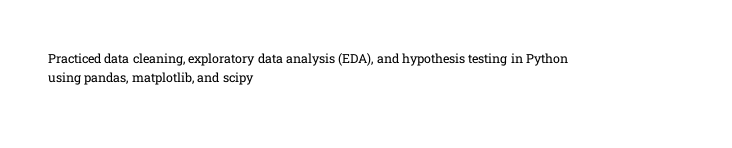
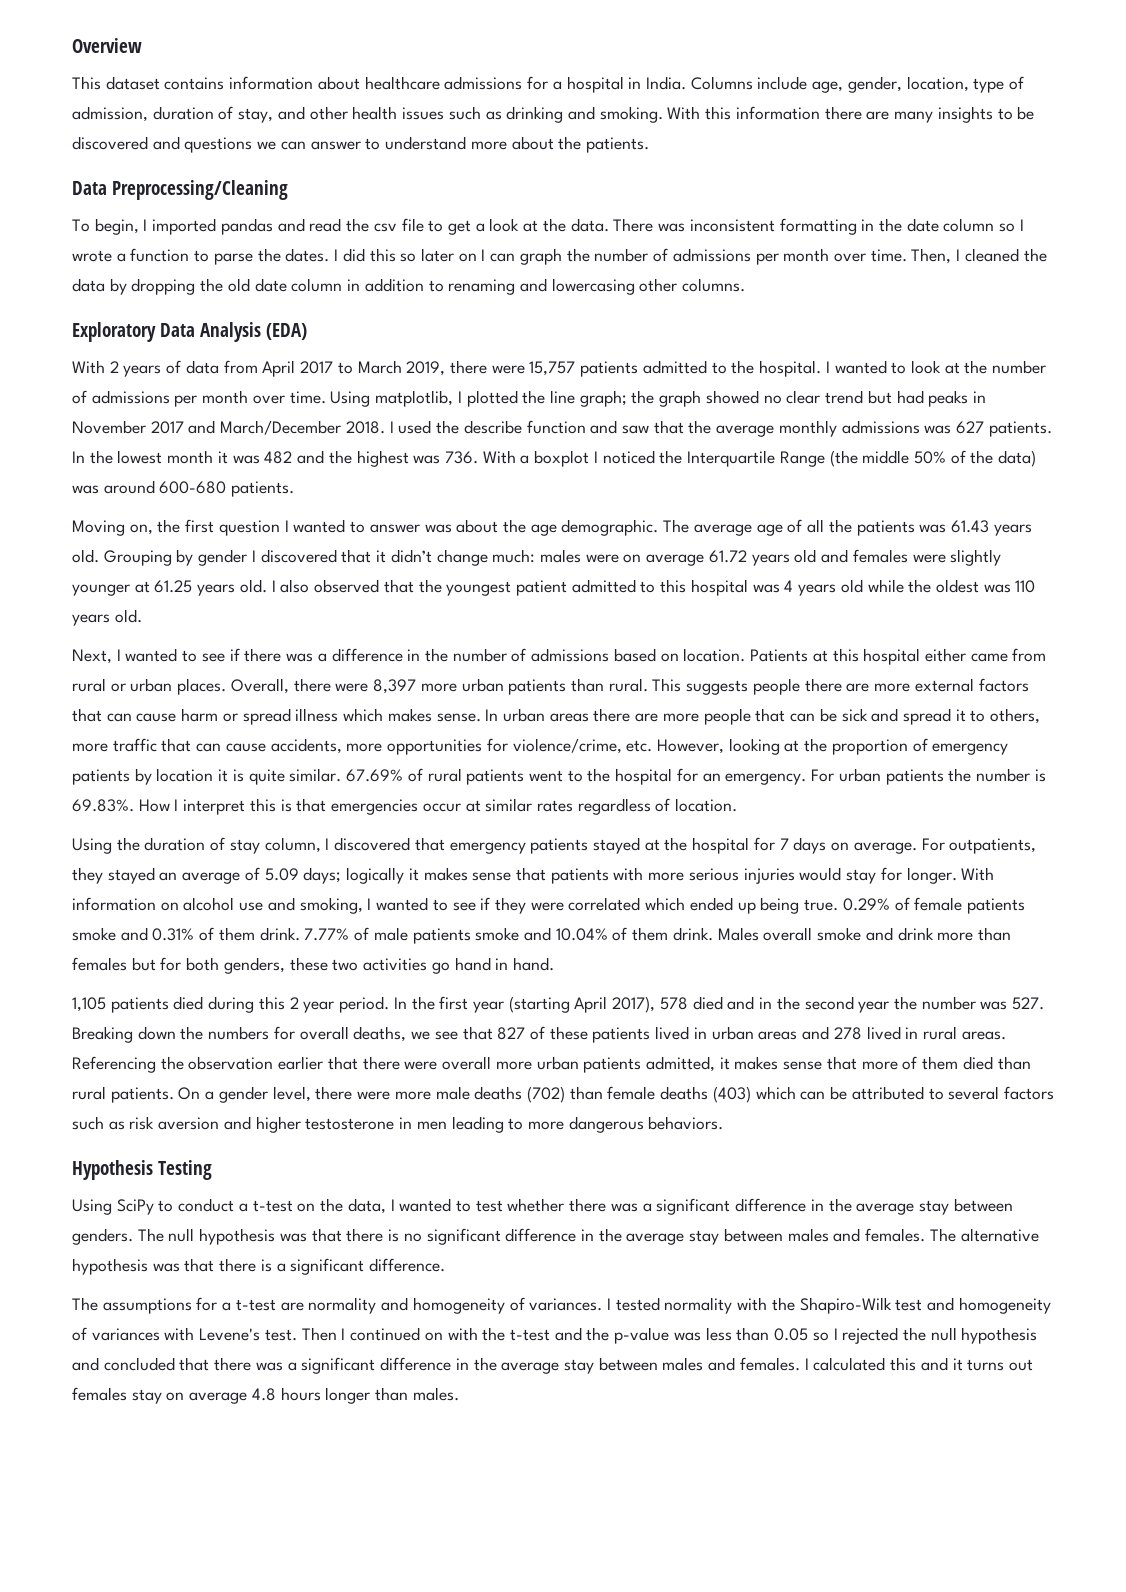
- Practiced data cleaning, exploratory data analysis (EDA), and hypothesis testing in Python
- using pandas, matplotlib, and scipy
+ Overview
+ This dataset contains information about healthcare admissions for a hospital in India. Columns include age, gender, location, type of admission, duration of stay, and other health issues such as drinking and smoking. With this information there are many insights to be discovered and questions we can answer to understand more about the patients.
+ Data Preprocessing/Cleaning
+ To begin, I imported pandas and read the csv file to get a look at the data. There was inconsistent formatting in the date column so I wrote a function to parse the dates. I did this so later on I can graph the number of admissions per month over time. Then, I cleaned the data by dropping the old date column in addition to renaming and lowercasing other columns.
+ Exploratory Data Analysis (EDA)
+ With 2 years of data from April 2017 to March 2019, there were 15,757 patients admitted to the hospital. I wanted to look at the number of admissions per month over time. Using matplotlib, I plotted the line graph; the graph showed no clear trend but had peaks in November 2017 and March/December 2018. I used the describe function and saw that the average monthly admissions was 627 patients. In the lowest month it was 482 and the highest was 736. With a boxplot I noticed the Interquartile Range (the middle 50% of the data) was around 600-680 patients.
+ Moving on, the first question I wanted to answer was about the age demographic. The average age of all the patients was 61.43 years old. Grouping by gender I discovered that it didn’t change much: males were on average 61.72 years old and females were slightly younger at 61.25 years old. I also observed that the youngest patient admitted to this hospital was 4 years old while the oldest was 110 years old.
+ Next, I wanted to see if there was a difference in the number of admissions based on location. Patients at this hospital either came from rural or urban places. Overall, there were 8,397 more urban patients than rural. This suggests people there are more external factors that can cause harm or spread illness which makes sense. In urban areas there are more people that can be sick and spread it to others, more traffic that can cause accidents, more opportunities for violence/crime, etc. However, looking at the proportion of emergency patients by location it is quite similar. 67.69% of rural patients went to the hospital for an emergency. For urban patients the number is 69.83%. How I interpret this is that emergencies occur at similar rates regardless of location.
+ Using the duration of stay column, I discovered that emergency patients stayed at the hospital for 7 days on average. For outpatients, they stayed an average of 5.09 days; logically it makes sense that patients with more serious injuries would stay for longer. With information on alcohol use and smoking, I wanted to see if they were correlated which ended up being true. 0.29% of female patients smoke and 0.31% of them drink. 7.77% of male patients smoke and 10.04% of them drink. Males overall smoke and drink more than females but for both genders, these two activities go hand in hand.
+ 1,105 patients died during this 2 year period. In the first year (starting April 2017), 578 died and in the second year the number was 527. Breaking down the numbers for overall deaths, we see that 827 of these patients lived in urban areas and 278 lived in rural areas. Referencing the observation earlier that there were overall more urban patients admitted, it makes sense that more of them died than rural patients. On a gender level, there were more male deaths (702) than female deaths (403) which can be attributed to several factors such as risk aversion and higher testosterone in men leading to more dangerous behaviors.
+ Hypothesis Testing
+ Using SciPy to conduct a t-test on the data, I wanted to test whether there was a significant difference in the average stay between genders. The null hypothesis was that there is no significant difference in the average stay between males and females. The alternative hypothesis was that there is a significant difference.
+ The assumptions for a t-test are normality and homogeneity of variances. I tested normality with the Shapiro-Wilk test and homogeneity of variances with Levene's test. Then I continued on with the t-test and the p-value was less than 0.05 so I rejected the null hypothesis and concluded that there was a significant difference in the average stay between males and females. I calculated this and it turns out females stay on average 4.8 hours longer than males.

